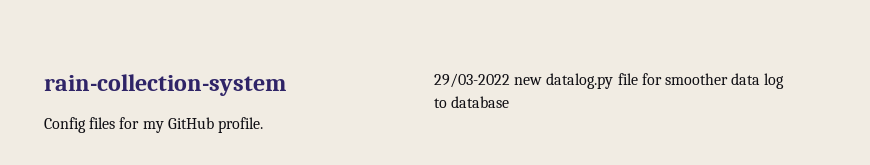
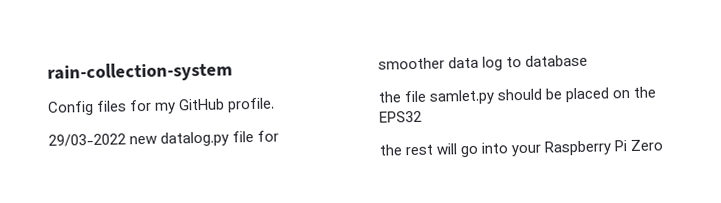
+ the file samlet.py should be placed on the EPS32
+ the rest will go into your Raspberry Pi Zero

